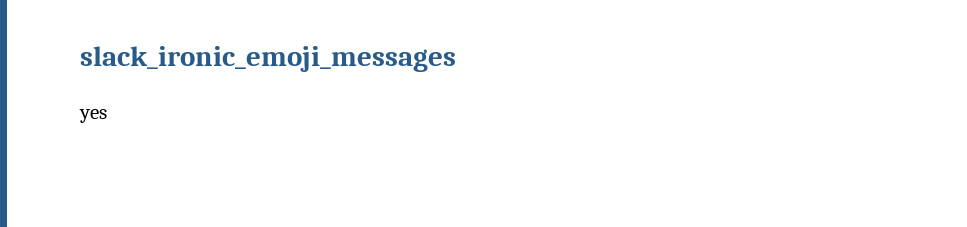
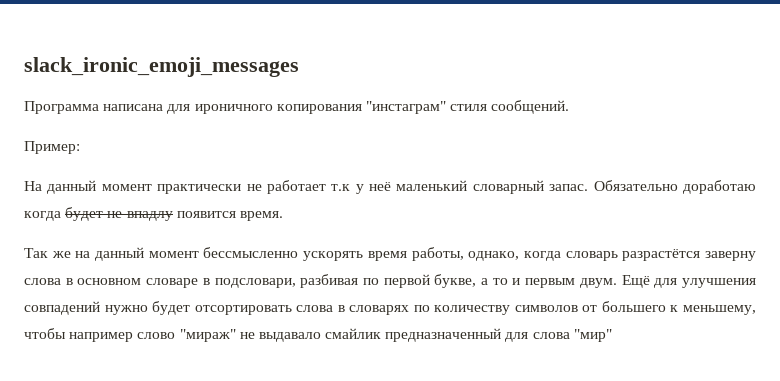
- yes
+ Программа написана для ироничного копирования "инстаграм" стиля сообщений.
+ Пример:
+ На данный момент практически не работает т.к у неё маленький словарный запас. Обязательно доработаю когда будет не впадлу появится время.
+ Так же на данный момент бессмысленно ускорять время работы, однако, когда словарь разрастётся заверну слова в основном словаре в подсловари, разбивая по первой букве, а то и первым двум. Ещё для улучшения совпадений нужно будет отсортировать слова в словарях по количеству символов от большего к меньшему, чтобы например слово "мираж" не выдавало смайлик предназначенный для слова "мир"

